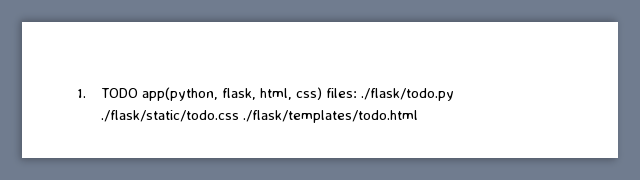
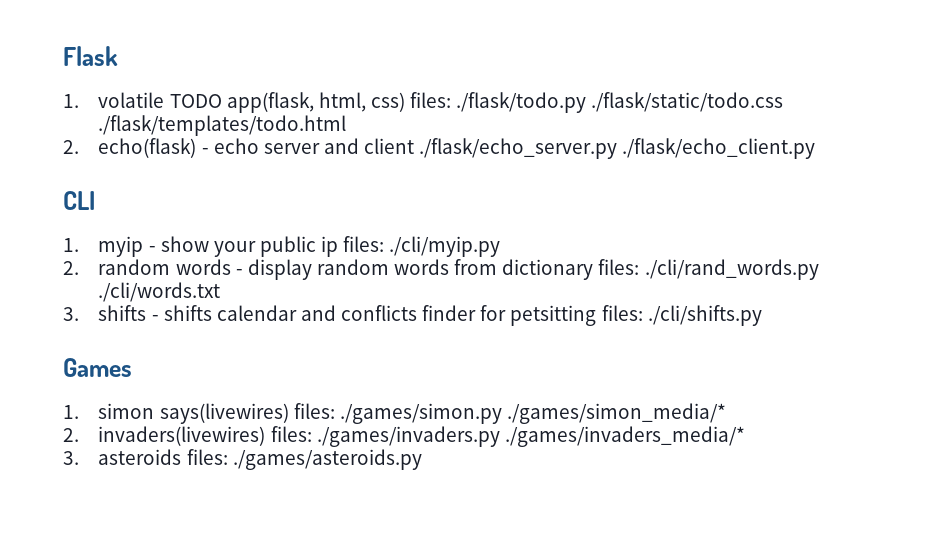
- 1. TODO app(python, flask, html, css) files: ./flask/todo.py ./flask/static/todo.css ./flask/templates/todo.html
+ Flask
+ 1. volatile TODO app(flask, html, css) files: ./flask/todo.py ./flask/static/todo.css ./flask/templates/todo.html
+ 2. echo(flask) - echo server and client ./flask/echo_server.py ./flask/echo_client.py
+ CLI
+ 1. myip - show your public ip files: ./cli/myip.py
+ 2. random words - display random words from dictionary files: ./cli/rand_words.py ./cli/words.txt
+ 3. shifts - shifts calendar and conflicts finder for petsitting files: ./cli/shifts.py
+ Games
+ 1. simon says(livewires) files: ./games/simon.py ./games/simon_media/*
+ 2. invaders(livewires) files: ./games/invaders.py ./games/invaders_media/*
+ 3. asteroids files: ./games/asteroids.py

